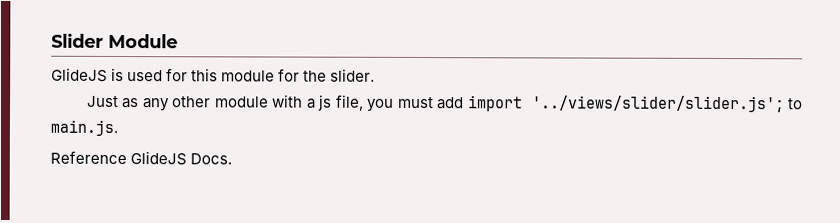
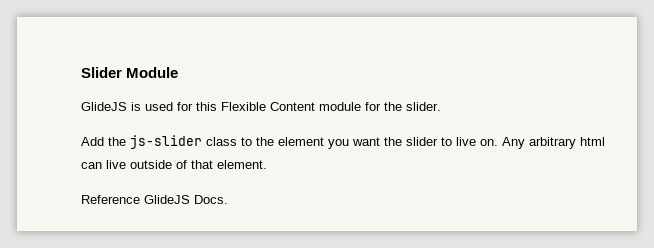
- GlideJS is used for this module for the slider.
+ GlideJS is used for this Flexible Content module for the slider.
- Just as any other module with a js file, you must add import '../views/slider/slider.js'; to main.js.
+ Add the js-slider class to the element you want the slider to live on. Any arbitrary html can live outside of that element.

